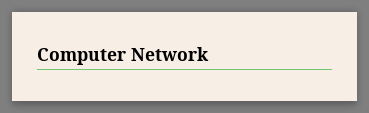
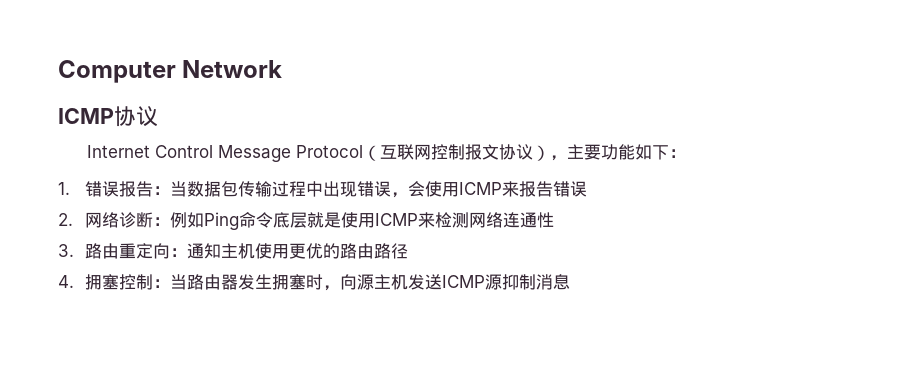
+ ICMP协议
+ Internet Control Message Protocol（互联网控制报文协议），主要功能如下：
+ 1.错误报告：当数据包传输过程中出现错误，会使用ICMP来报告错误
+ 2.网络诊断：例如Ping命令底层就是使用ICMP来检测网络连通性
+ 3.路由重定向：通知主机使用更优的路由路径
+ 4.拥塞控制：当路由器发生拥塞时，向源主机发送ICMP源抑制消息

